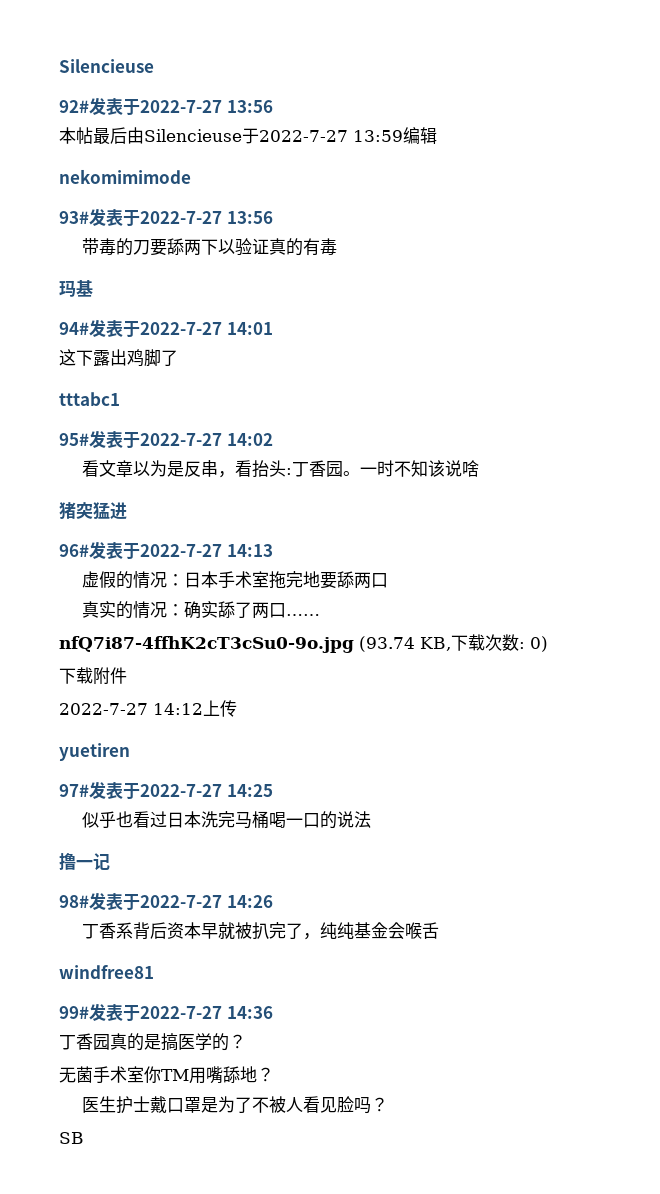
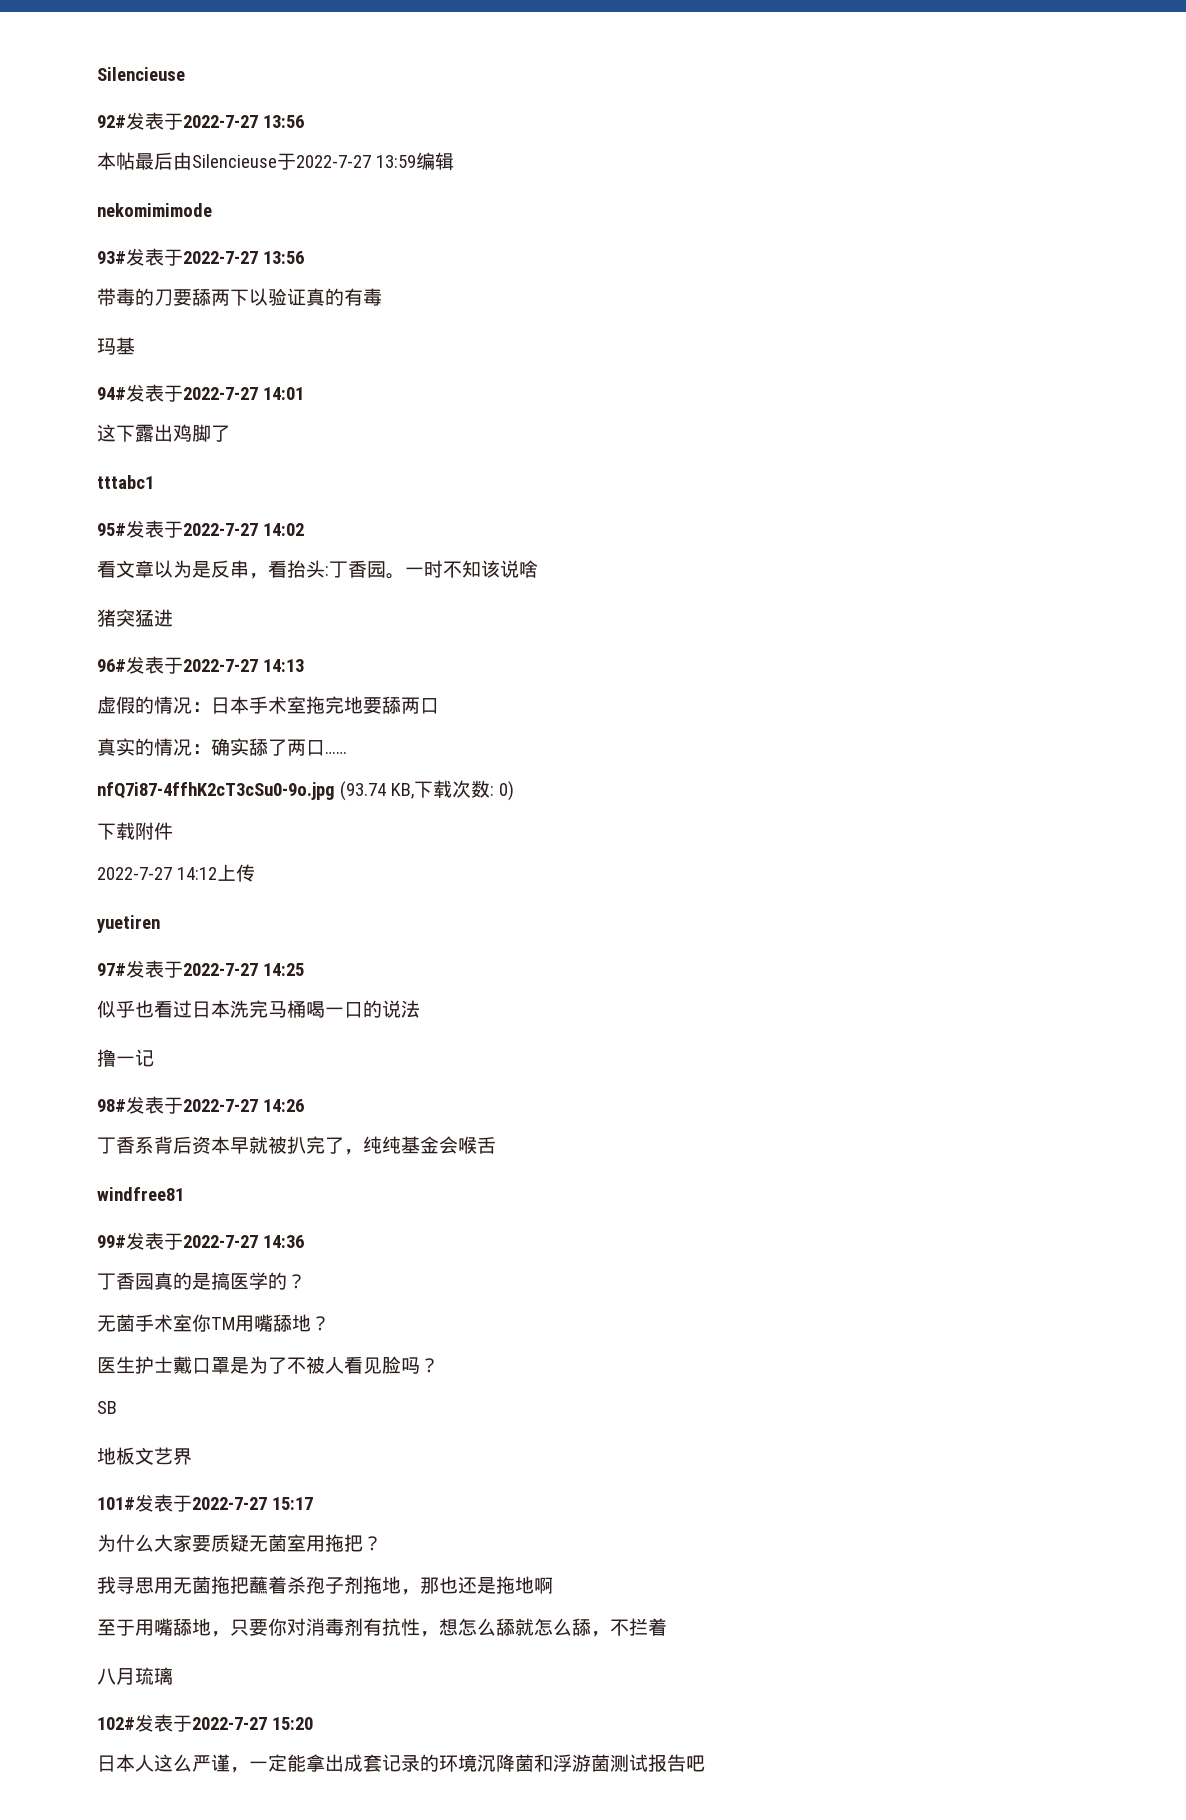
+ 地板文艺界
+ 101#发表于2022-7-27 15:17
+ 为什么大家要质疑无菌室用拖把？
+ 我寻思用无菌拖把蘸着杀孢子剂拖地，那也还是拖地啊
+ 至于用嘴舔地，只要你对消毒剂有抗性，想怎么舔就怎么舔，不拦着
+ 八月琉璃
+ 102#发表于2022-7-27 15:20
+ 日本人这么严谨，一定能拿出成套记录的环境沉降菌和浮游菌测试报告吧

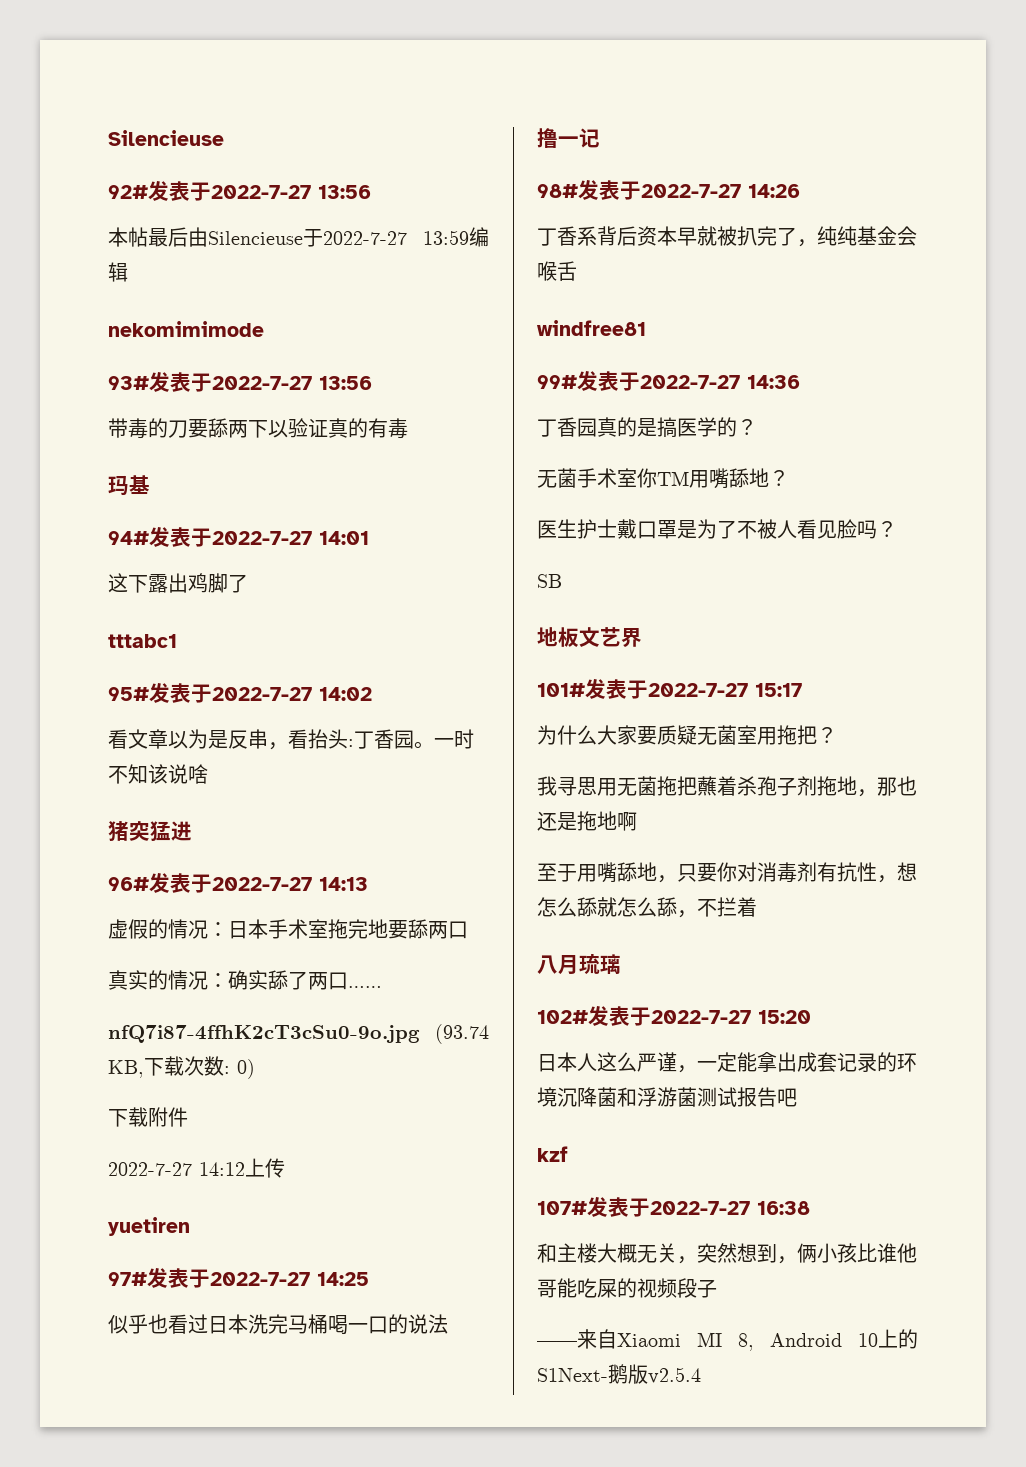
+ kzf
+ 107#发表于2022-7-27 16:38
+ 和主楼大概无关，突然想到，俩小孩比谁他哥能吃屎的视频段子
+ ——来自Xiaomi MI 8, Android 10上的S1Next-鹅版v2.5.4

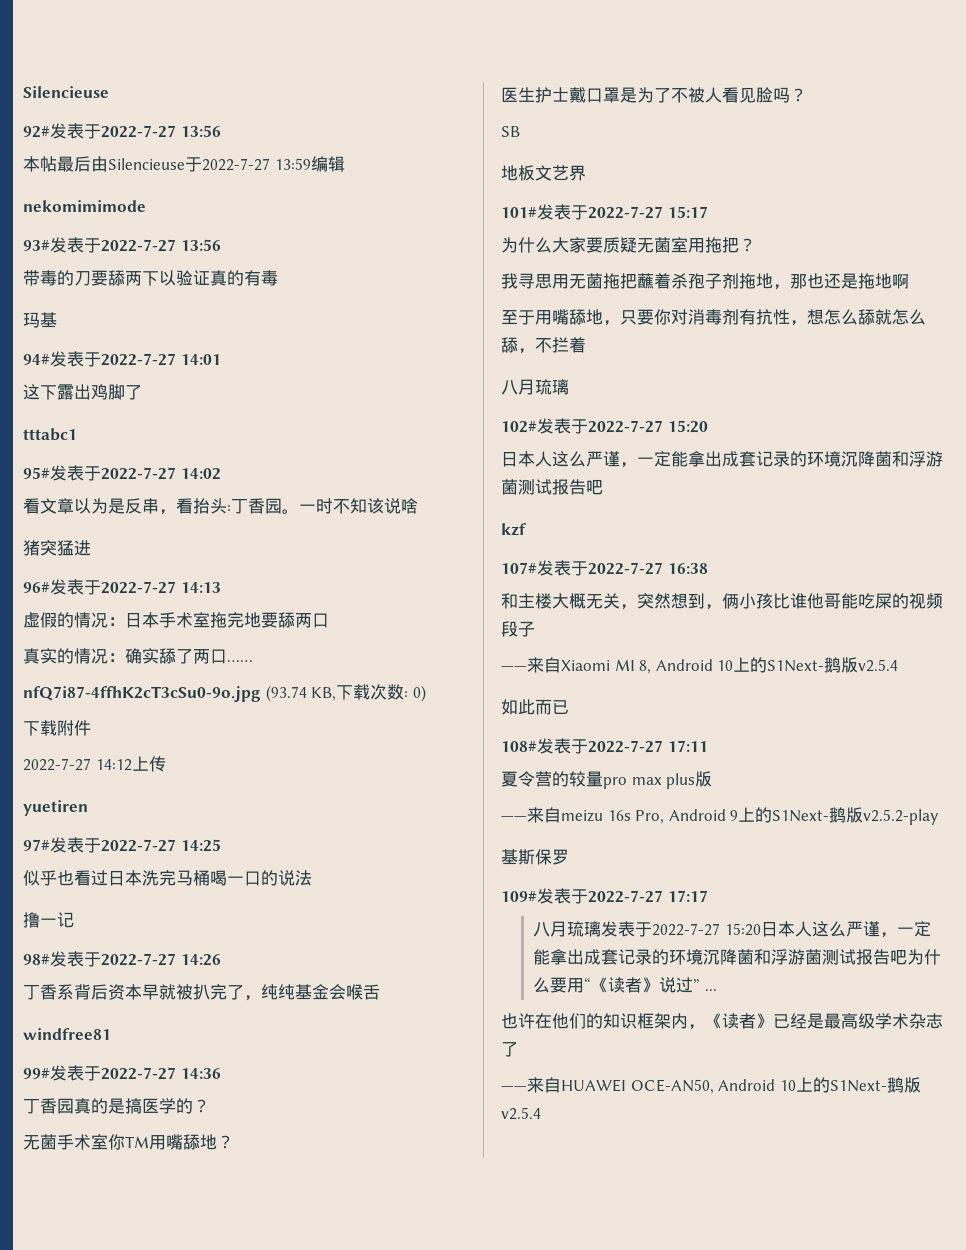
+ 如此而已
+ 108#发表于2022-7-27 17:11
+ 夏令营的较量pro max plus版
+ ——来自meizu 16s Pro, Android 9上的S1Next-鹅版v2.5.2-play
+ 基斯保罗
+ 109#发表于2022-7-27 17:17
+ 八月琉璃发表于2022-7-27 15:20日本人这么严谨，一定能拿出成套记录的环境沉降菌和浮游菌测试报告吧为什么要用“《读者》说过” ...
+ 也许在他们的知识框架内，《读者》已经是最高级学术杂志了
+ ——来自HUAWEI OCE-AN50, Android 10上的S1Next-鹅版v2.5.4

